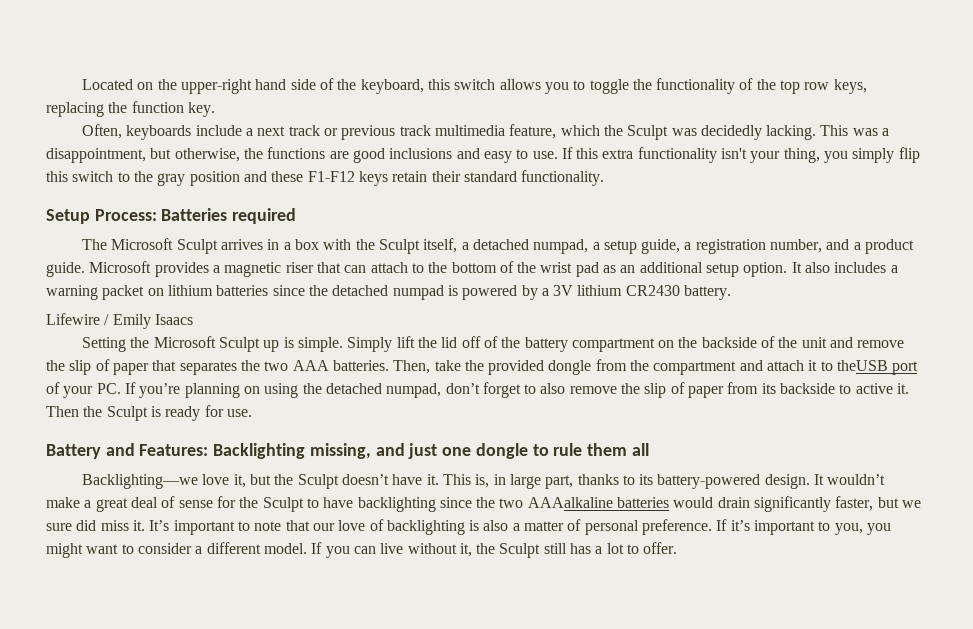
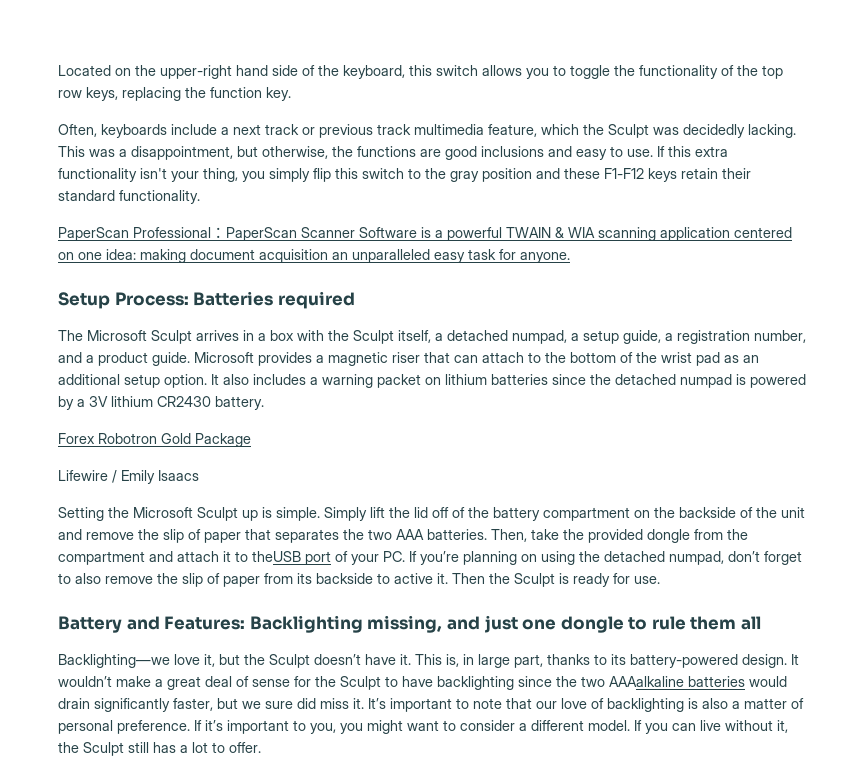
+ PaperScan Professional：PaperScan Scanner Software is a powerful TWAIN & WIA scanning application centered on one idea: making document acquisition an unparalleled easy task for anyone.
+ Forex Robotron Gold Package

